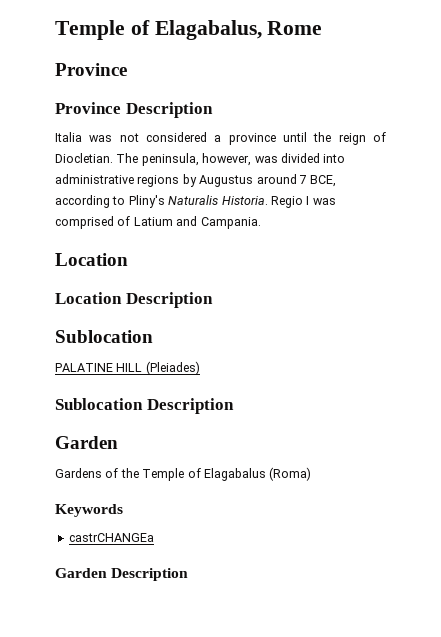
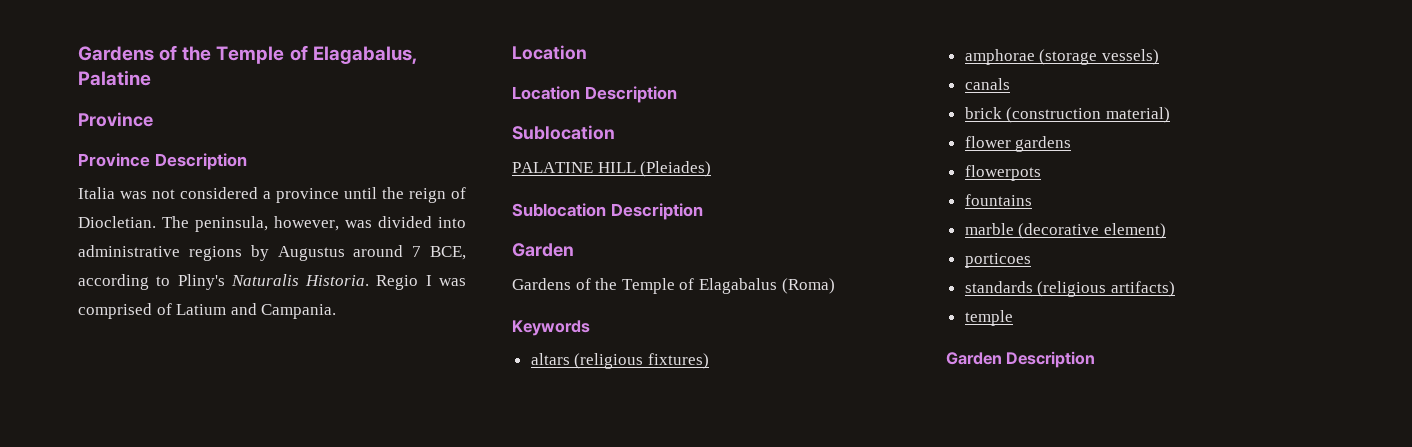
- Temple of Elagabalus, Rome
+ Gardens of the Temple of Elagabalus, Palatine
- castrCHANGEa
+ altars (religious fixtures)
+ amphorae (storage vessels)
+ canals
+ brick (construction material)
+ flower gardens
+ flowerpots
+ fountains
+ marble (decorative element)
+ porticoes
+ standards (religious artifacts)
+ temple

